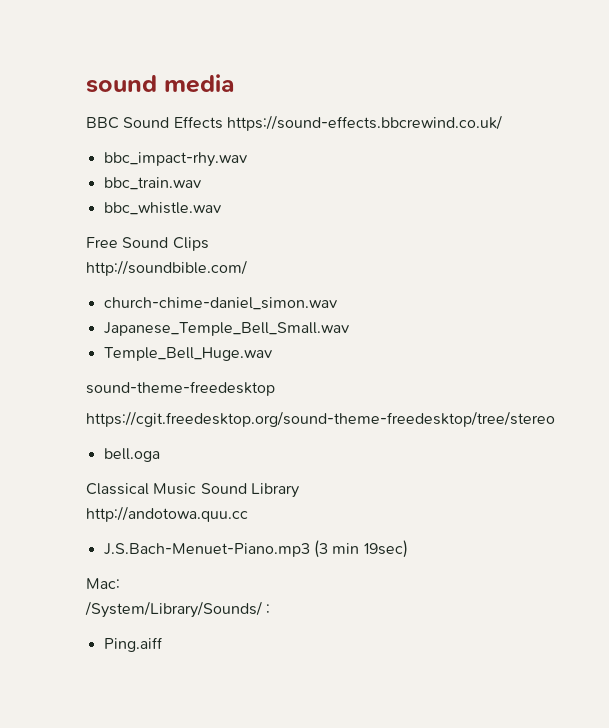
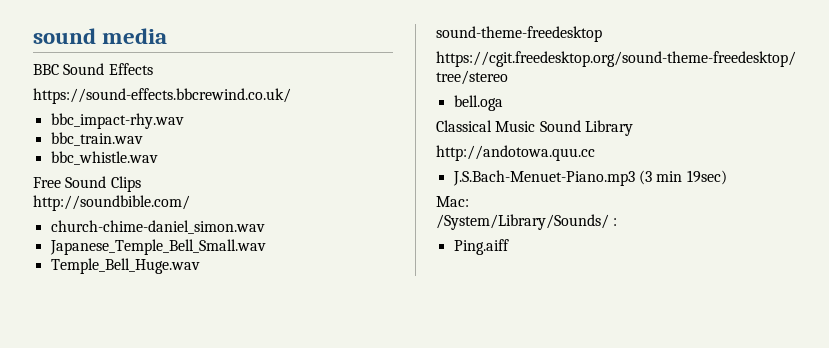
- BBC Sound Effects https://sound-effects.bbcrewind.co.uk/
+ BBC Sound Effects
+ https://sound-effects.bbcrewind.co.uk/

